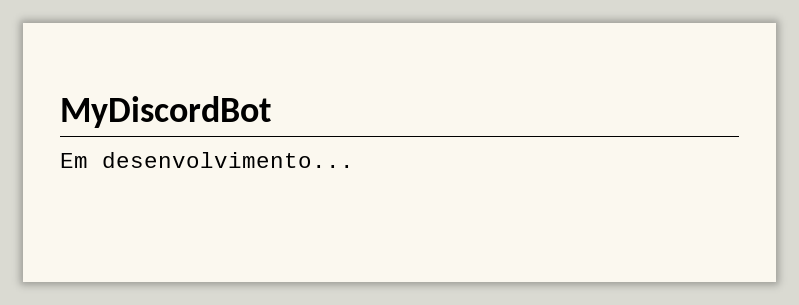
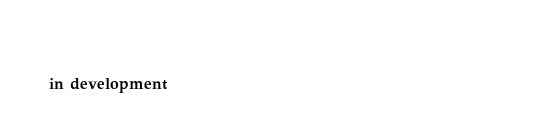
- MyDiscordBot
- Em desenvolvimento...
+ in development

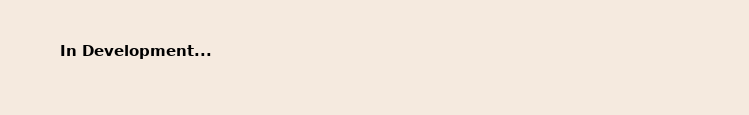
- in development
+ In Development...

